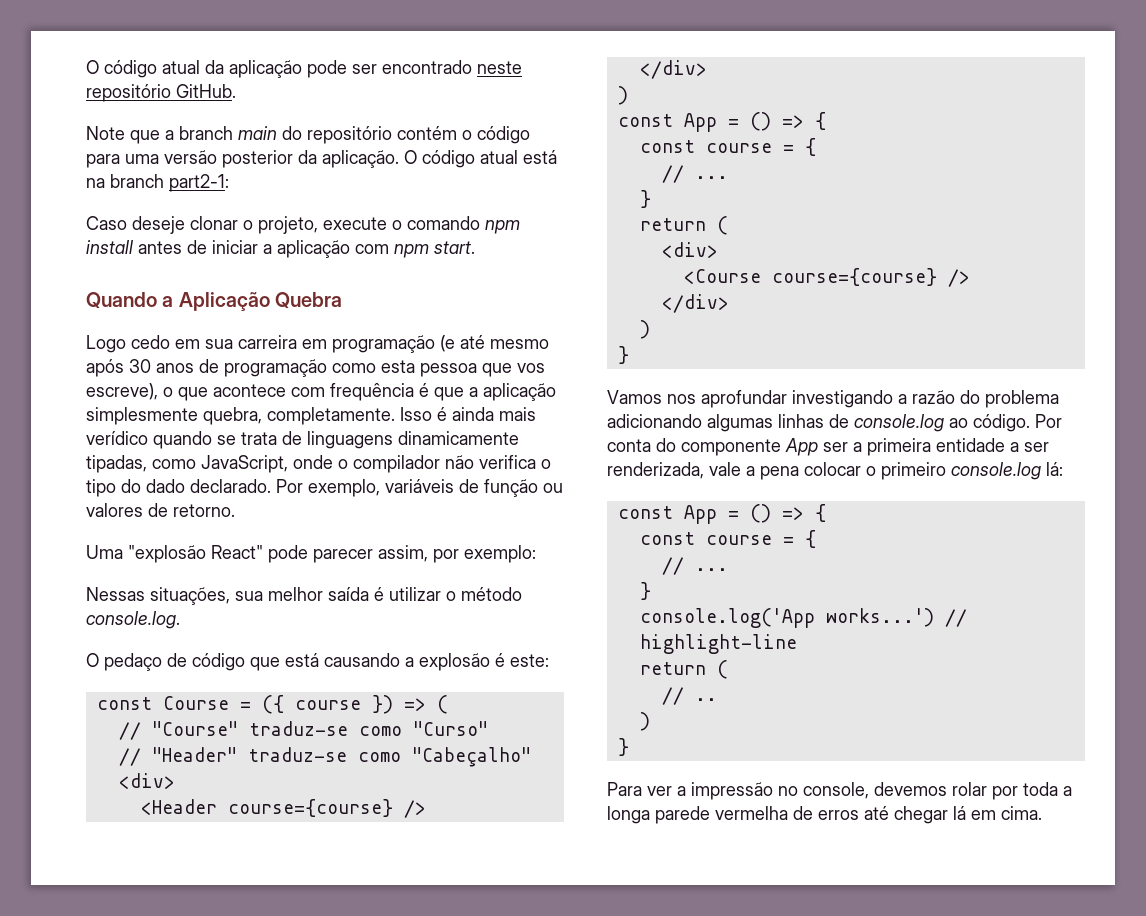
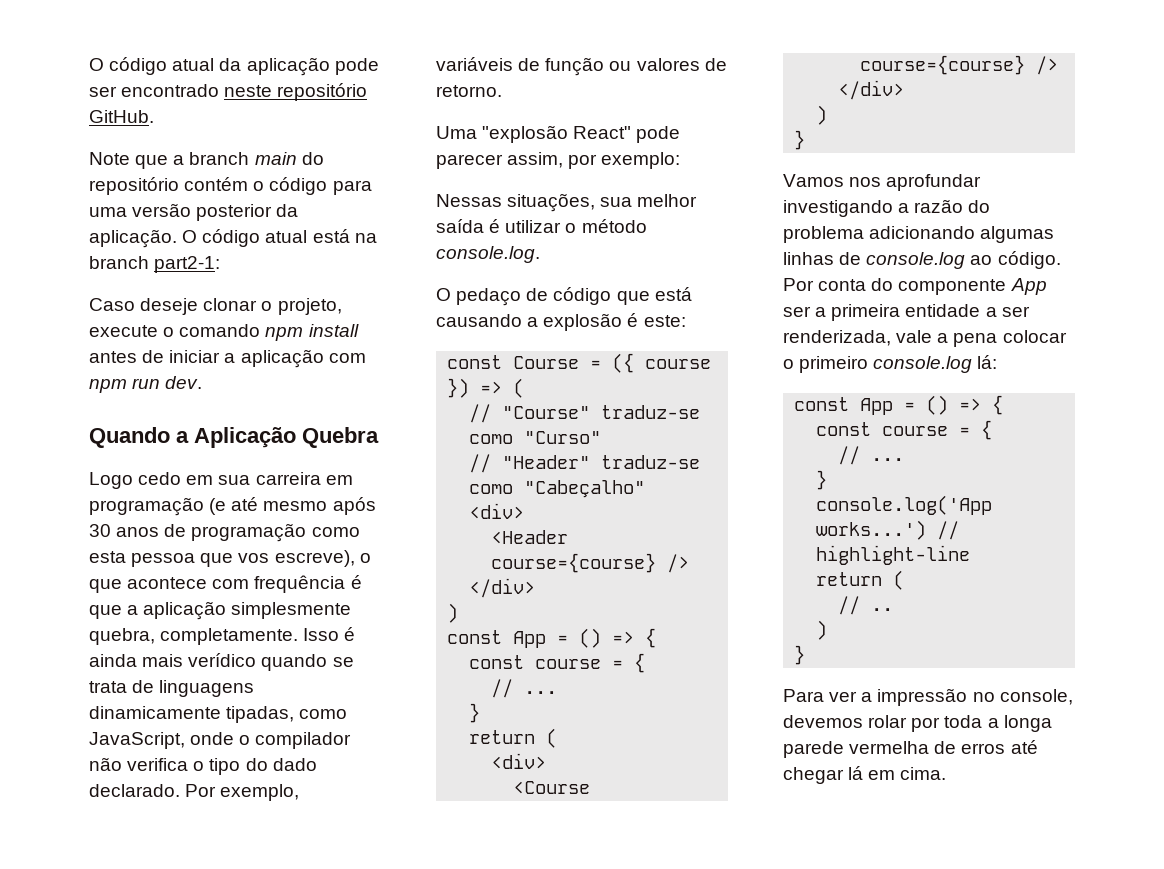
- Caso deseje clonar o projeto, execute o comando npm install antes de iniciar a aplicação com npm start.
+ Caso deseje clonar o projeto, execute o comando npm install antes de iniciar a aplicação com npm run dev.

